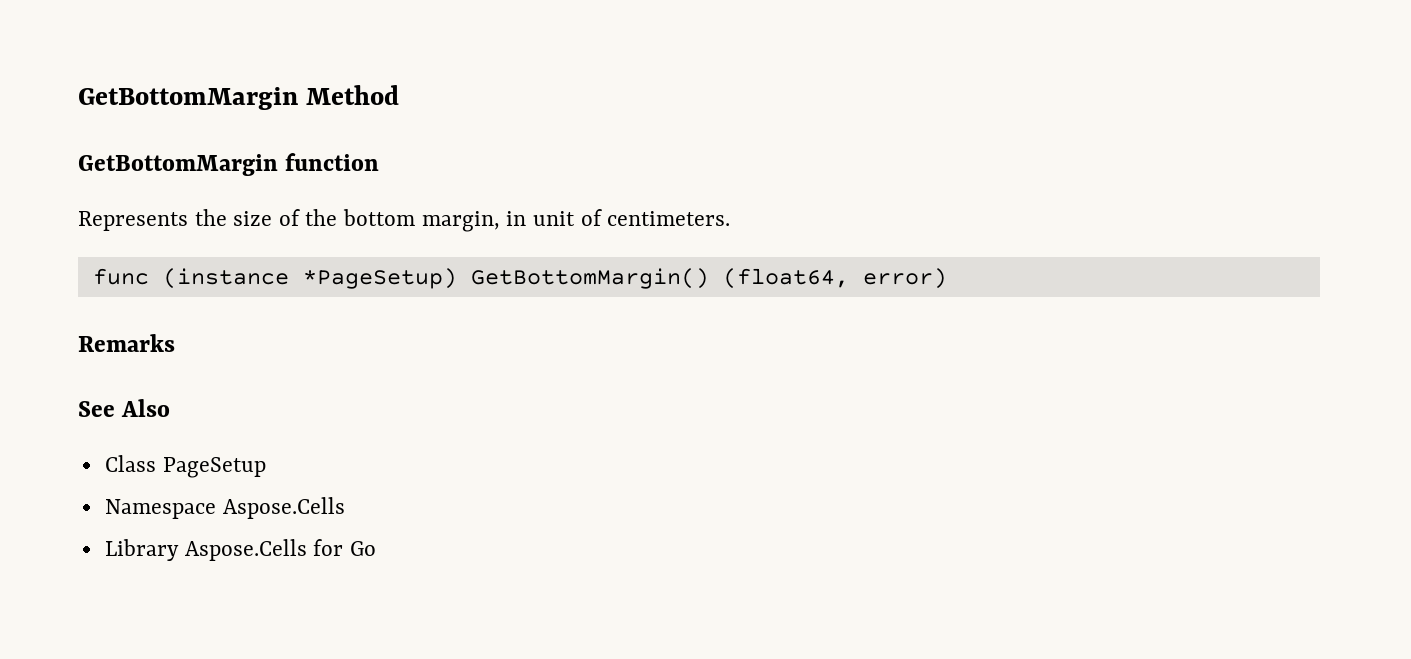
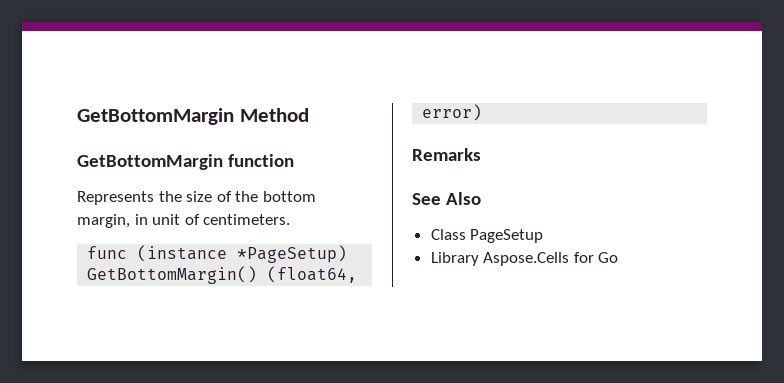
- Namespace Aspose.Cells

